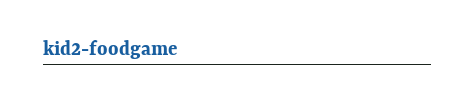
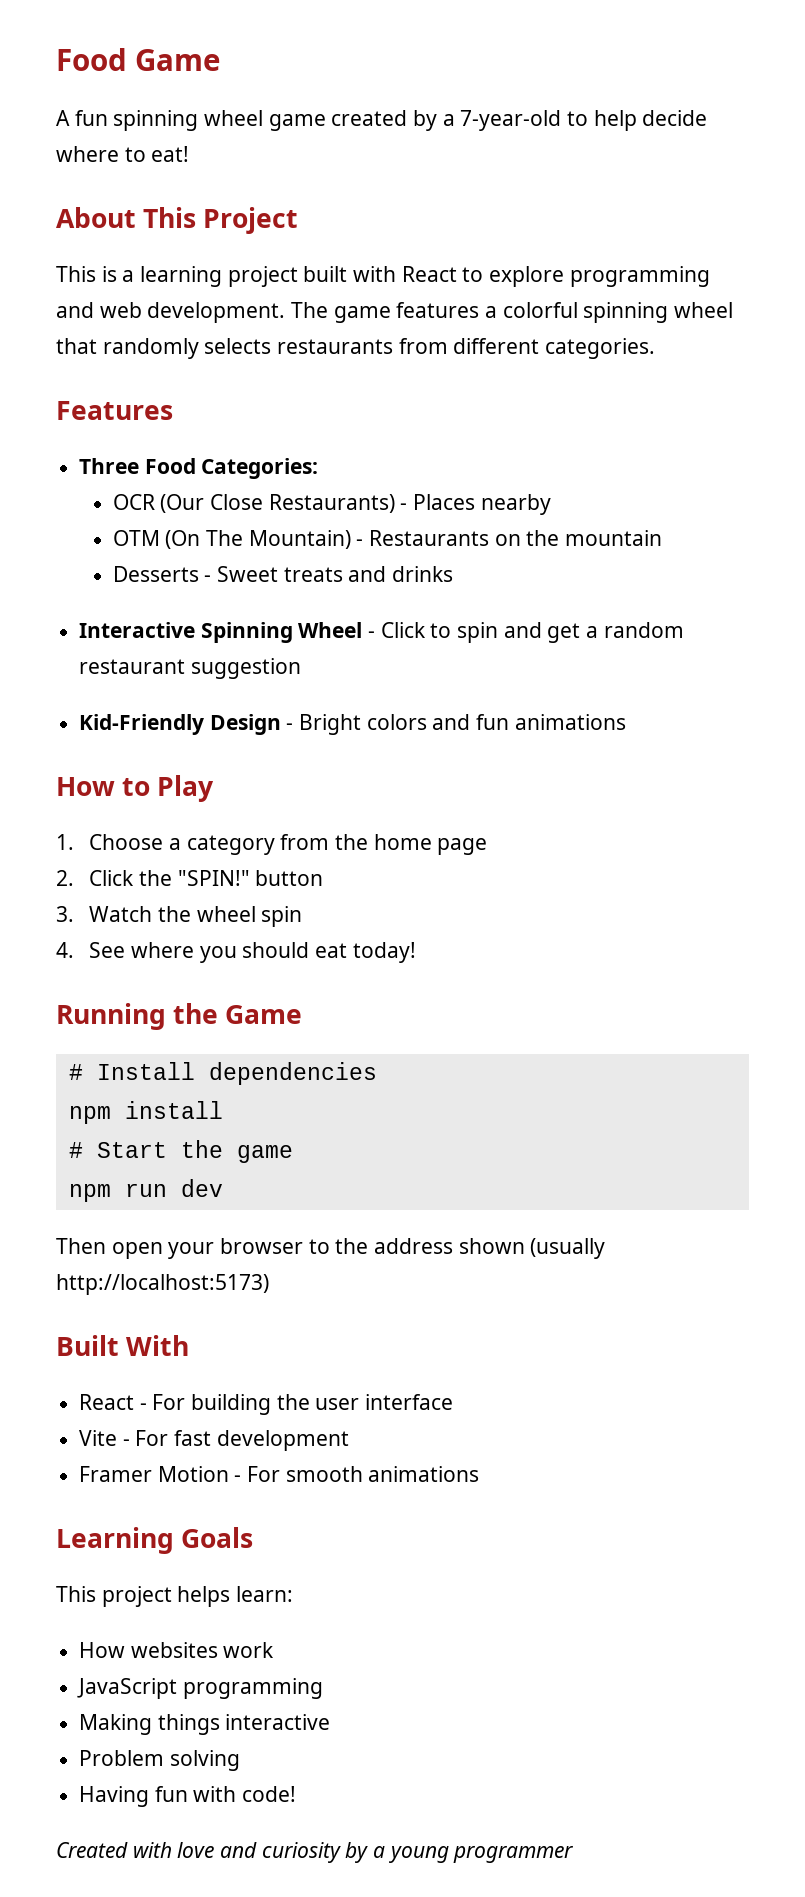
- kid2-foodgame
+ Food Game
+ A fun spinning wheel game created by a 7-year-old to help decide where to eat!
+ About This Project
+ This is a learning project built with React to explore programming and web development. The game features a colorful spinning wheel that randomly selects restaurants from different categories.
+ Features
+ Three Food Categories:
+ OCR (Our Close Restaurants) - Places nearby
+ OTM (On The Mountain) - Restaurants on the mountain
+ Desserts - Sweet treats and drinks
+ Interactive Spinning Wheel - Click to spin and get a random restaurant suggestion
+ Kid-Friendly Design - Bright colors and fun animations
+ How to Play
+ 1. Choose a category from the home page
+ 2. Click the "SPIN!" button
+ 3. Watch the wheel spin
+ 4. See where you should eat today!
+ Running the Game
+ # Install dependencies
+ npm install
+ # Start the game
+ npm run dev
+ Then open your browser to the address shown (usually http://localhost:5173)
+ Built With
+ React - For building the user interface
+ Vite - For fast development
+ Framer Motion - For smooth animations
+ Learning Goals
+ This project helps learn:
+ How websites work
+ JavaScript programming
+ Making things interactive
+ Problem solving
+ Having fun with code!
+ Created with love and curiosity by a young programmer

